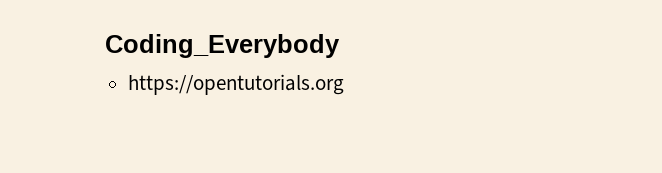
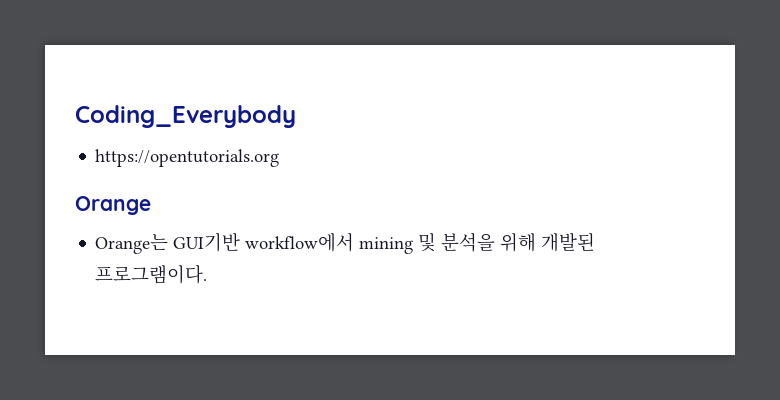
+ Orange
+ Orange는 GUI기반 workflow에서 mining 및 분석을 위해 개발된 프로그램이다.

